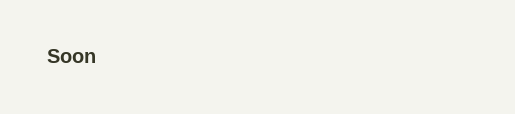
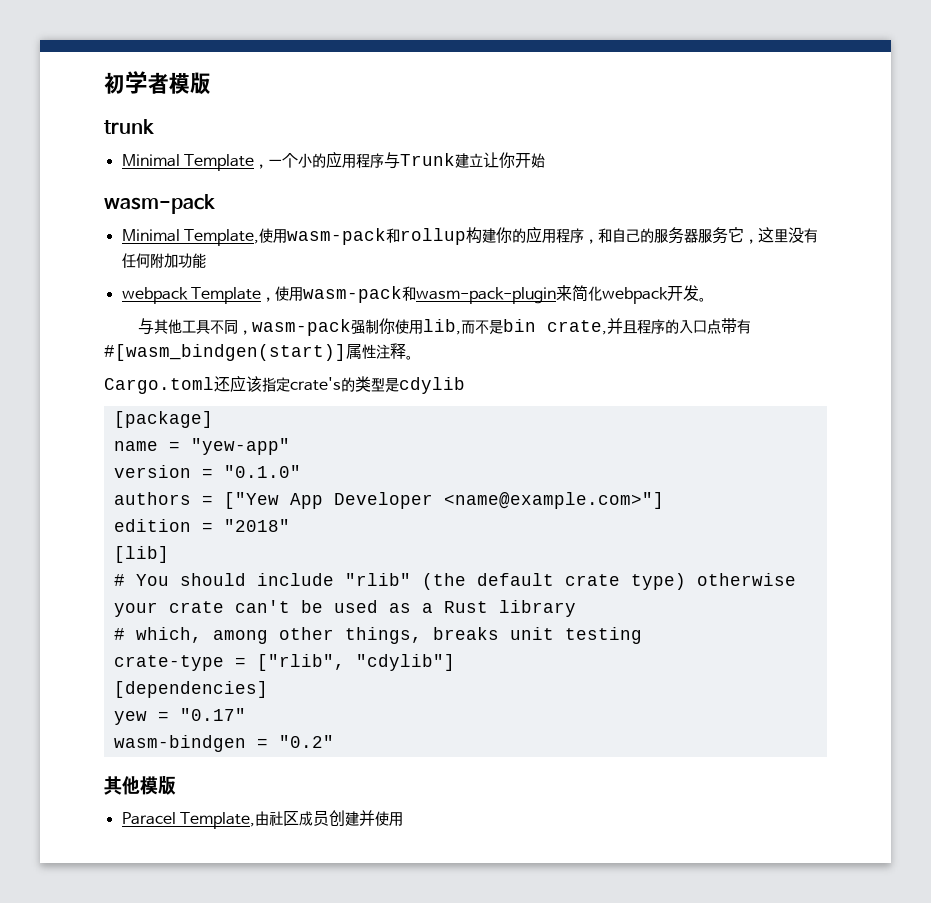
- Soon
+ 初学者模版
+ trunk
+ Minimal Template，一个小的应用程序与Trunk建立让你开始
+ wasm-pack
+ Minimal Template,使用wasm-pack和rollup构建你的应用程序，和自己的服务器服务它，这里没有任何附加功能
+ webpack Template，使用wasm-pack和wasm-pack-plugin来简化webpack开发。
+ 与其他工具不同，wasm-pack强制你使用lib,而不是bin crate,并且程序的入口点带有#[wasm_bindgen(start)]属性注释。
+ Cargo.toml还应该指定crate's的类型是cdylib
+ [package]
+ name = "yew-app"
+ version = "0.1.0"
+ authors = ["Yew App Developer <name@example.com>"]
+ edition = "2018"
+ [lib]
+ # You should include "rlib" (the default crate type) otherwise your crate can't be used as a Rust library
+ # which, among other things, breaks unit testing
+ crate-type = ["rlib", "cdylib"]
+ [dependencies]
+ yew = "0.17"
+ wasm-bindgen = "0.2"
+ 其他模版
+ Paracel Template,由社区成员创建并使用

